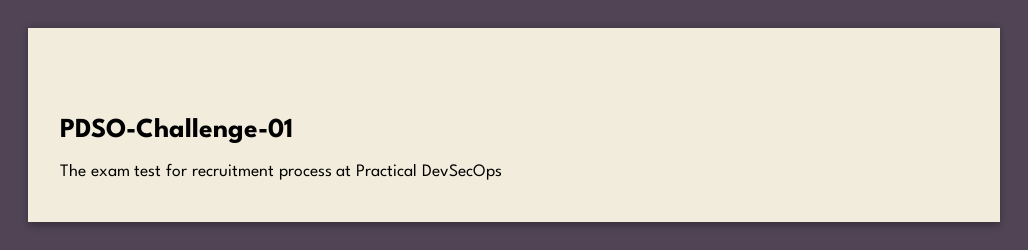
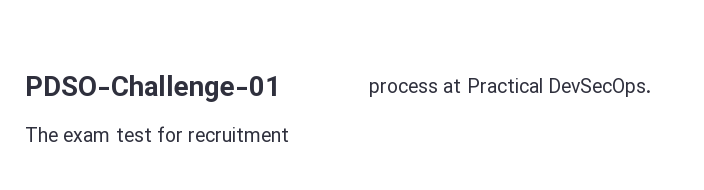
- The exam test for recruitment process at Practical DevSecOps
+ The exam test for recruitment process at Practical DevSecOps.

